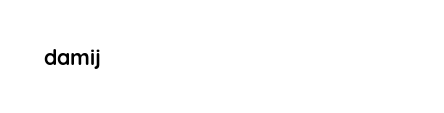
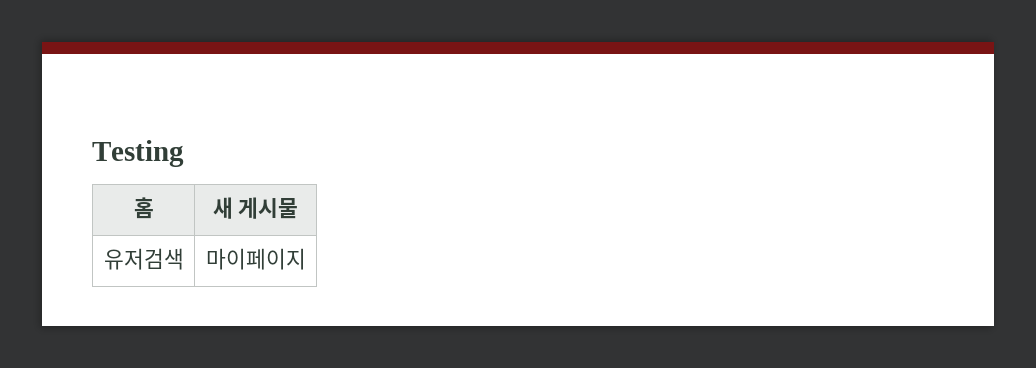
- damij
+ Testing
+ 홈 | 새 게시물
+ 유저검색 | 마이페이지

